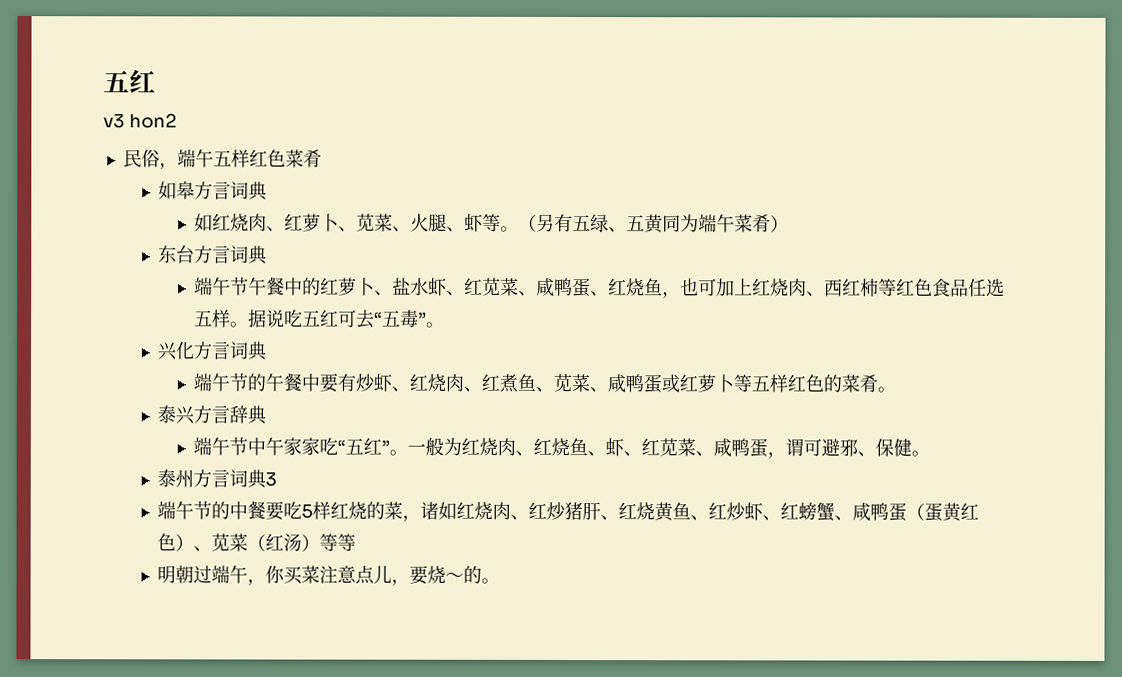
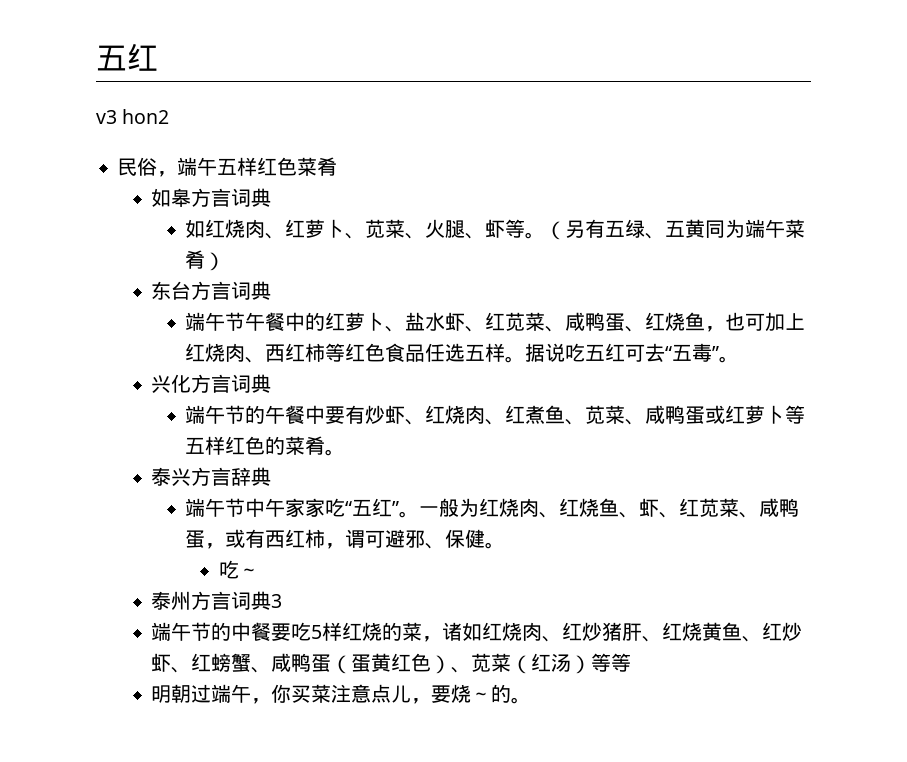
- 一般为红烧肉、红烧鱼、虾、红苋菜、咸鸭蛋，谓可避邪、保健。
+ 一般为红烧肉、红烧鱼、虾、红苋菜、咸鸭蛋，或有西红柿，谓可避邪、保健。
+ 吃～

